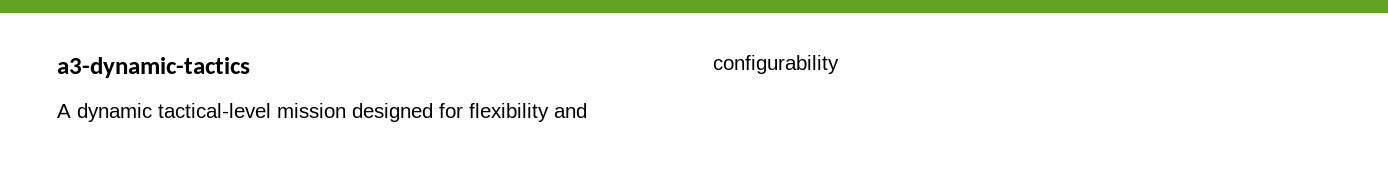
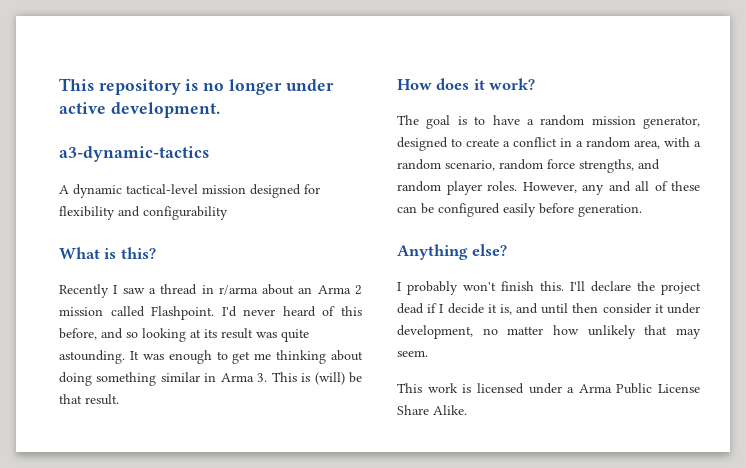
+ This repository is no longer under active development.
+ What is this?
+ Recently I saw a thread in r/arma about an Arma 2 mission called Flashpoint. I'd never heard of this before, and so looking at its result was quite astounding. It was enough to get me thinking about doing something similar in Arma 3. This is (will) be that result.
+ How does it work?
+ The goal is to have a random mission generator, designed to create a conflict in a random area, with a random scenario, random force strengths, and random player roles. However, any and all of these can be configured easily before generation.
+ Anything else?
+ I probably won't finish this. I'll declare the project dead if I decide it is, and until then consider it under development, no matter how unlikely that may seem.
+ This work is licensed under a Arma Public License Share Alike.

